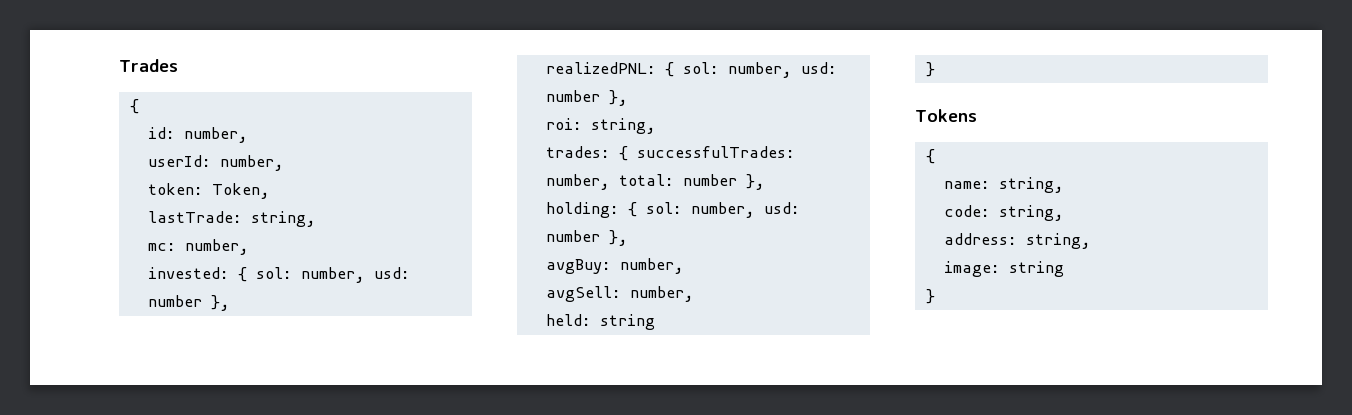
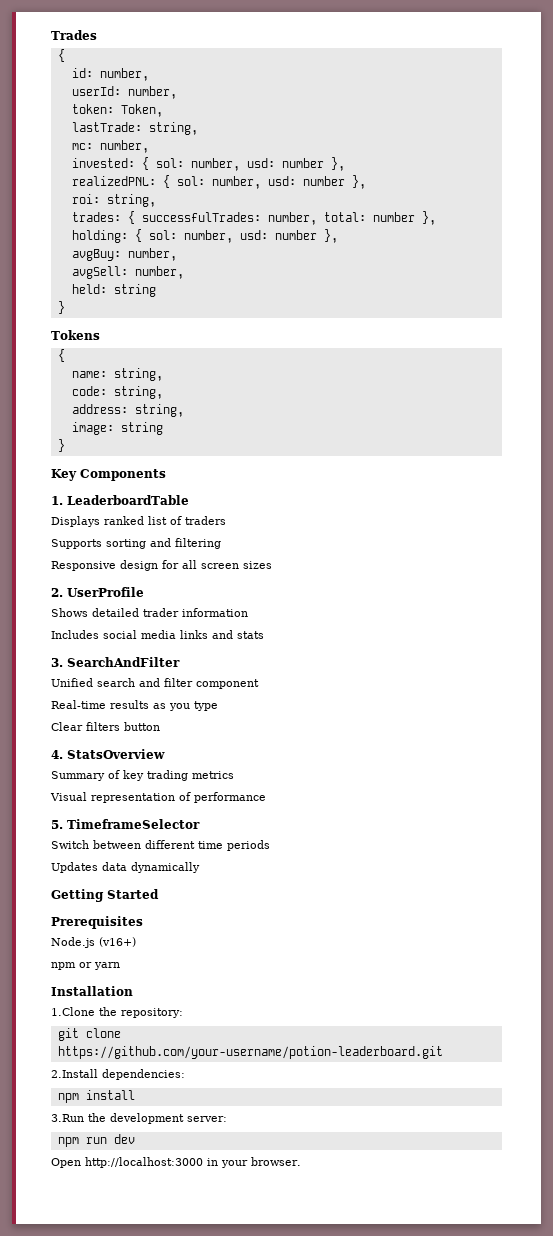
+ Key Components
+ 1. LeaderboardTable
+ Displays ranked list of traders
+ Supports sorting and filtering
+ Responsive design for all screen sizes
+ 2. UserProfile
+ Shows detailed trader information
+ Includes social media links and stats
+ 3. SearchAndFilter
+ Unified search and filter component
+ Real-time results as you type
+ Clear filters button
+ 4. StatsOverview
+ Summary of key trading metrics
+ Visual representation of performance
+ 5. TimeframeSelector
+ Switch between different time periods
+ Updates data dynamically
+ Getting Started
+ Prerequisites
+ Node.js (v16+)
+ npm or yarn
+ Installation
+ 1.Clone the repository:
+ git clone https://github.com/your-username/potion-leaderboard.git
+ 2.Install dependencies:
+ npm install
+ 3.Run the development server:
+ npm run dev
+ Open http://localhost:3000 in your browser.

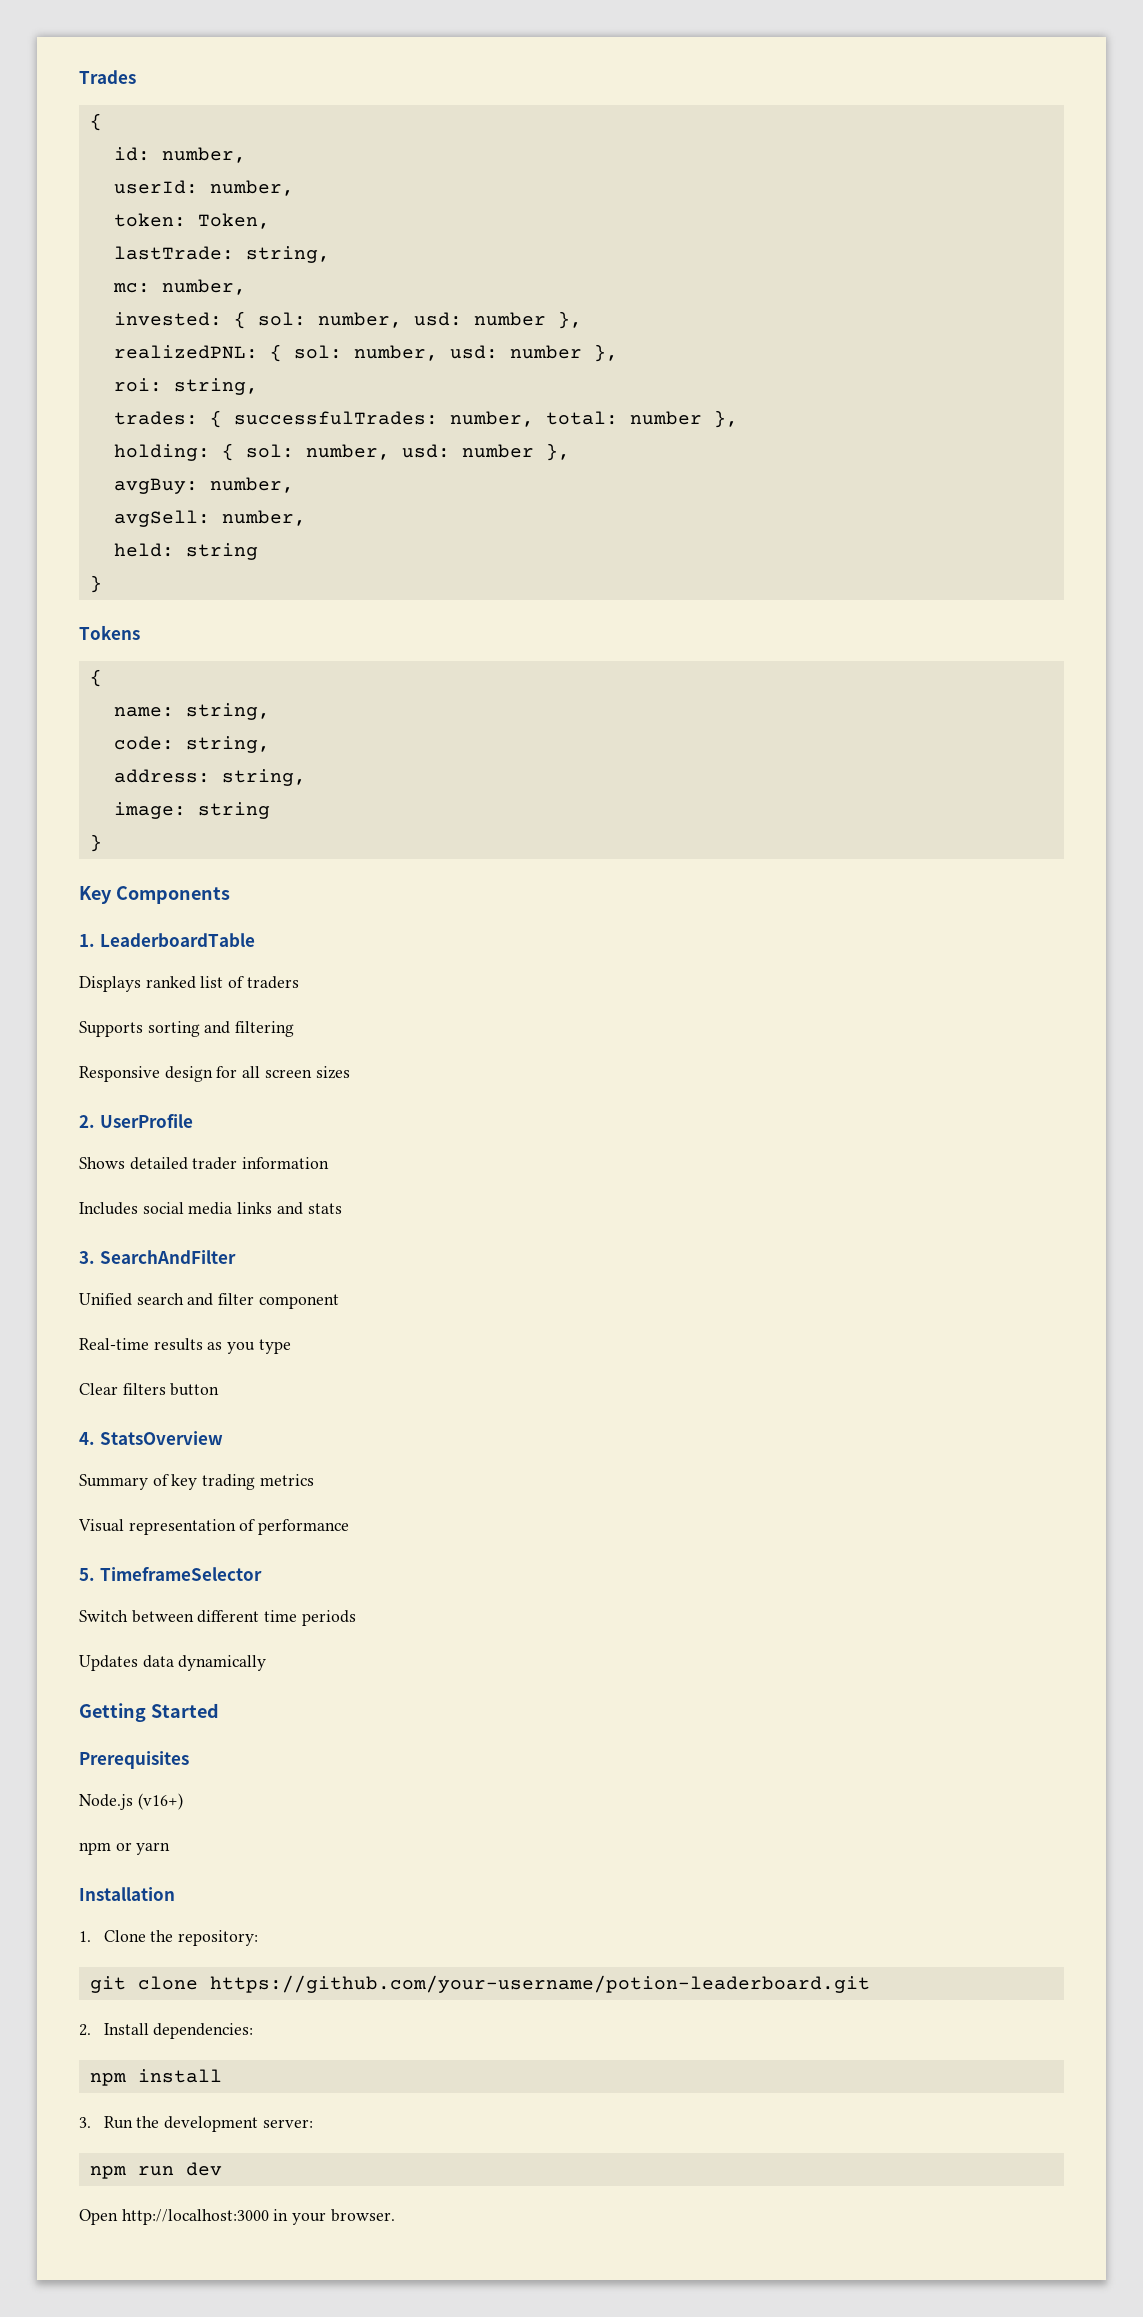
- 1.Clone the repository:
+ 1. Clone the repository:
- 2.Install dependencies:
+ 2. Install dependencies:
- 3.Run the development server:
+ 3. Run the development server:

